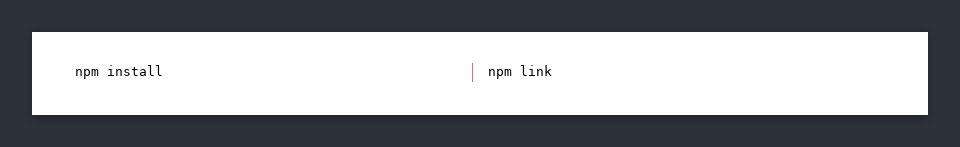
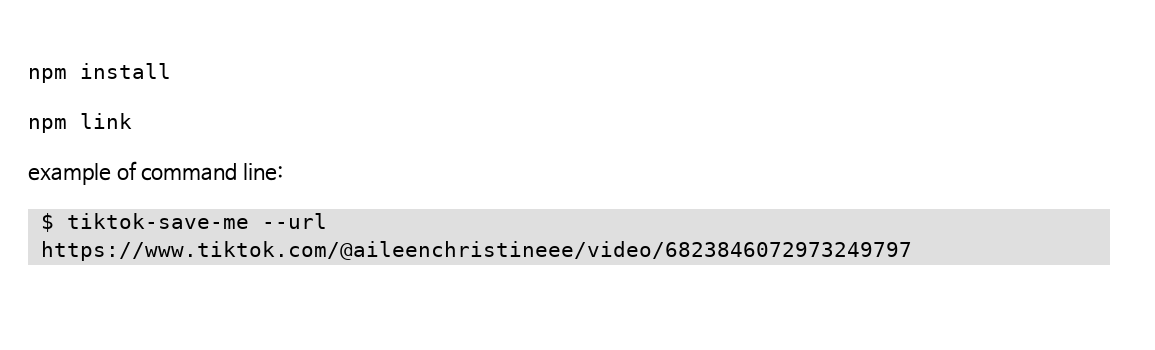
+ example of command line:
+ $ tiktok-save-me --url https://www.tiktok.com/@aileenchristineee/video/6823846072973249797

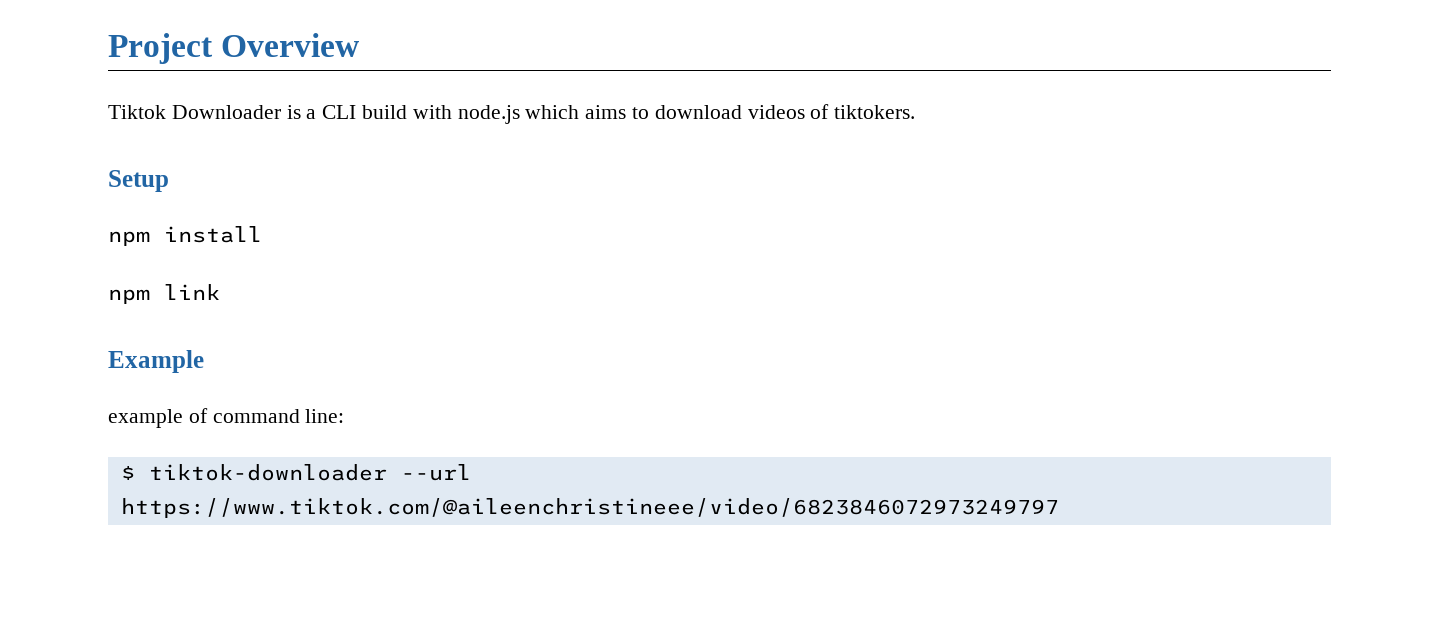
+ Project Overview
+ Tiktok Downloader is a CLI build with node.js which aims to download videos of tiktokers.
+ Setup
+ Example
- $ tiktok-save-me --url https://www.tiktok.com/@aileenchristineee/video/6823846072973249797
+ $ tiktok-downloader --url https://www.tiktok.com/@aileenchristineee/video/6823846072973249797

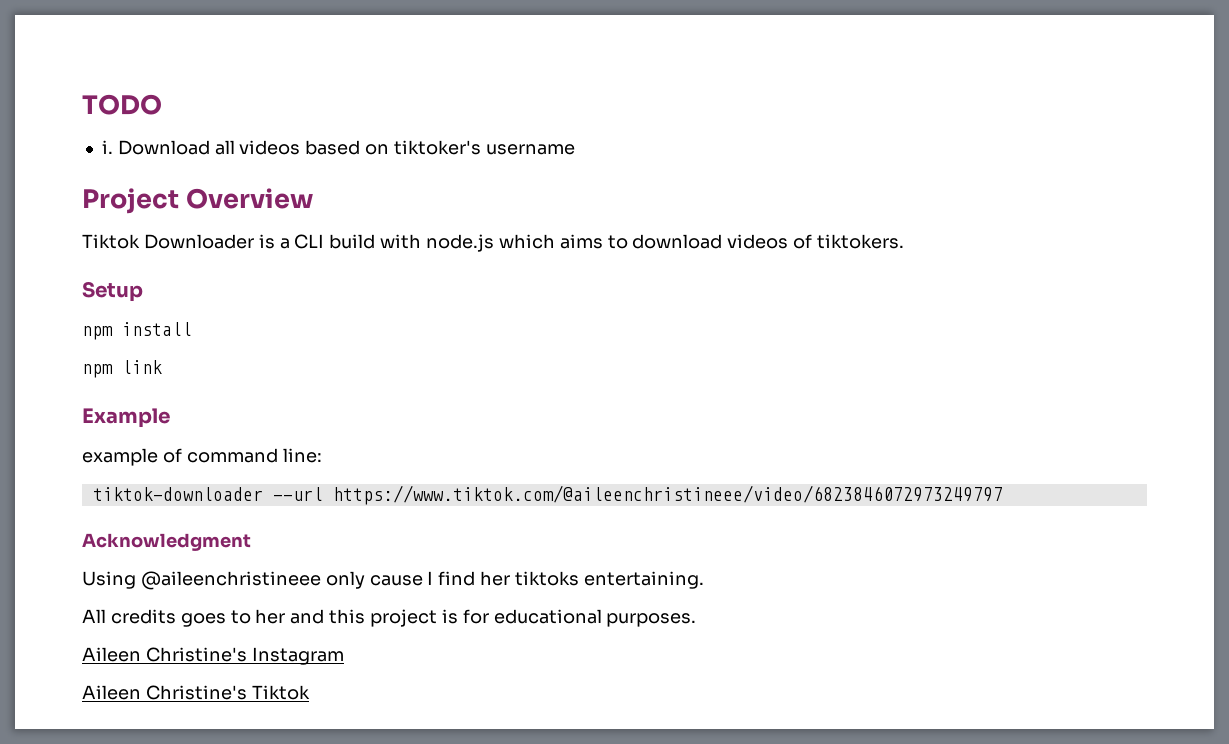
+ TODO
+ i. Download all videos based on tiktoker's username
- $ tiktok-downloader --url https://www.tiktok.com/@aileenchristineee/video/6823846072973249797
+ tiktok-downloader --url https://www.tiktok.com/@aileenchristineee/video/6823846072973249797
+ Acknowledgment
+ Using @aileenchristineee only cause I find her tiktoks entertaining.
+ All credits goes to her and this project is for educational purposes.
+ Aileen Christine's Instagram
+ Aileen Christine's Tiktok

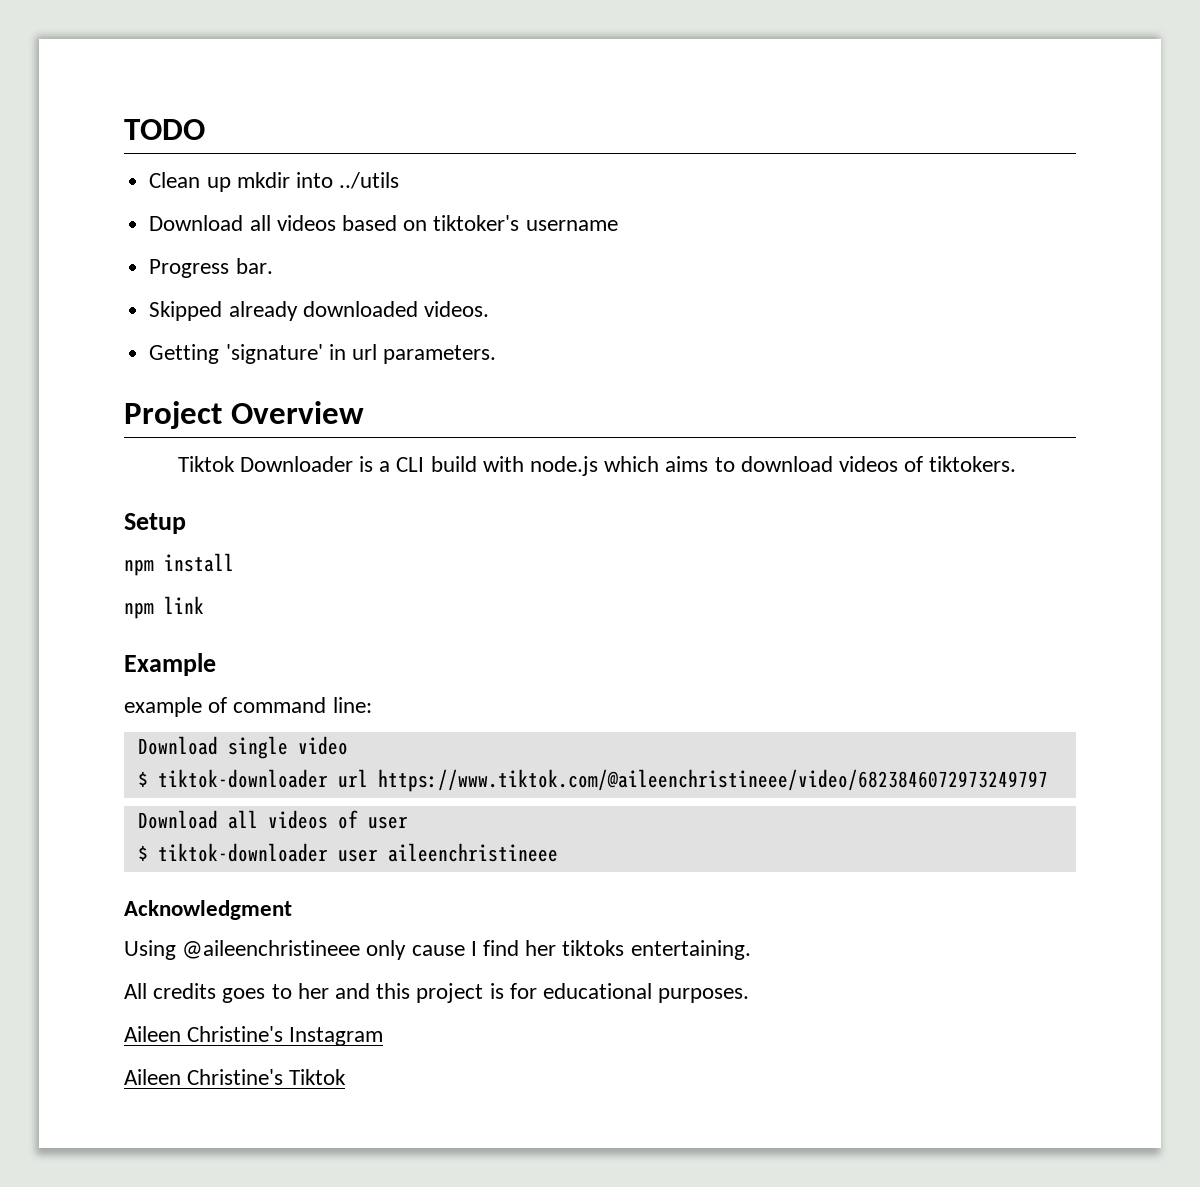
- i. Download all videos based on tiktoker's username
+ Clean up mkdir into ../utils
+ Download all videos based on tiktoker's username
+ Progress bar.
+ Skipped already downloaded videos.
+ Getting 'signature' in url parameters.
- tiktok-downloader --url https://www.tiktok.com/@aileenchristineee/video/6823846072973249797
+ Download single video
+ $ tiktok-downloader url https://www.tiktok.com/@aileenchristineee/video/6823846072973249797
+ Download all videos of user
+ $ tiktok-downloader user aileenchristineee

